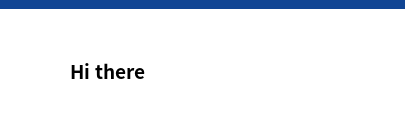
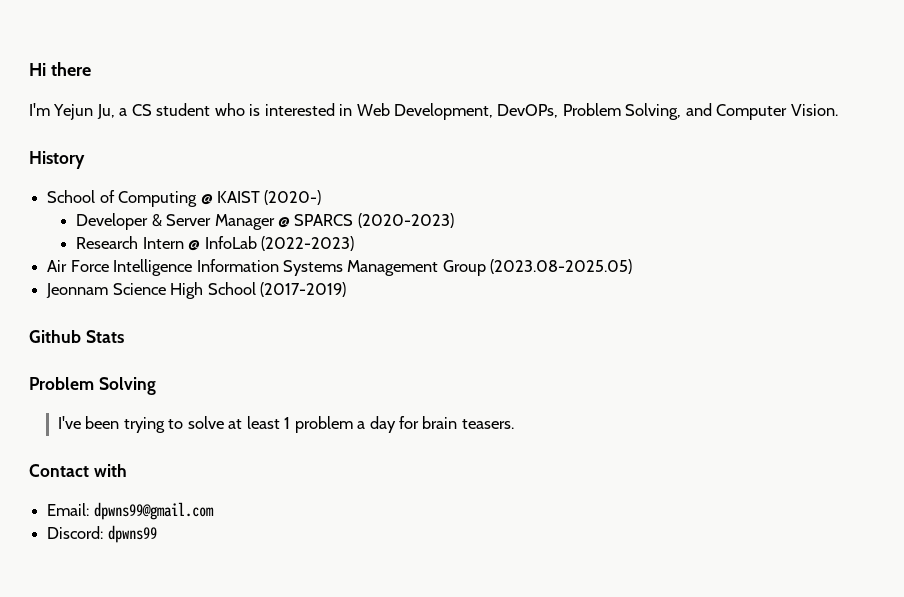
+ I'm Yejun Ju, a CS student who is interested in Web Development, DevOPs, Problem Solving, and Computer Vision.
+ History
+ School of Computing @ KAIST (2020-)
+ Developer & Server Manager @ SPARCS (2020-2023)
+ Research Intern @ InfoLab (2022-2023)
+ Air Force Intelligence Information Systems Management Group (2023.08-2025.05)
+ Jeonnam Science High School (2017-2019)
+ Github Stats
+ Problem Solving
+ I've been trying to solve at least 1 problem a day for brain teasers.
+ Contact with
+ Email: dpwns99@gmail.com
+ Discord: dpwns99

